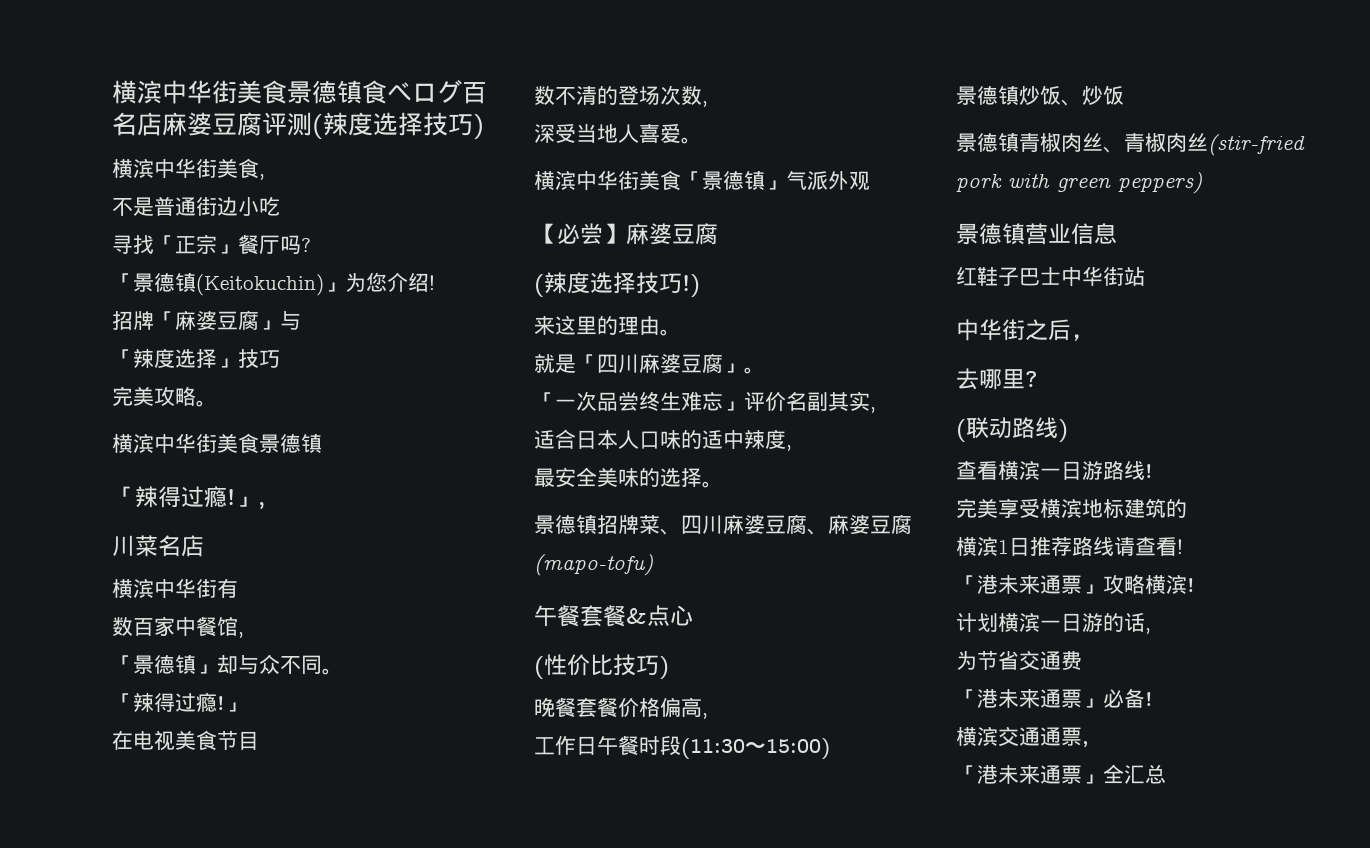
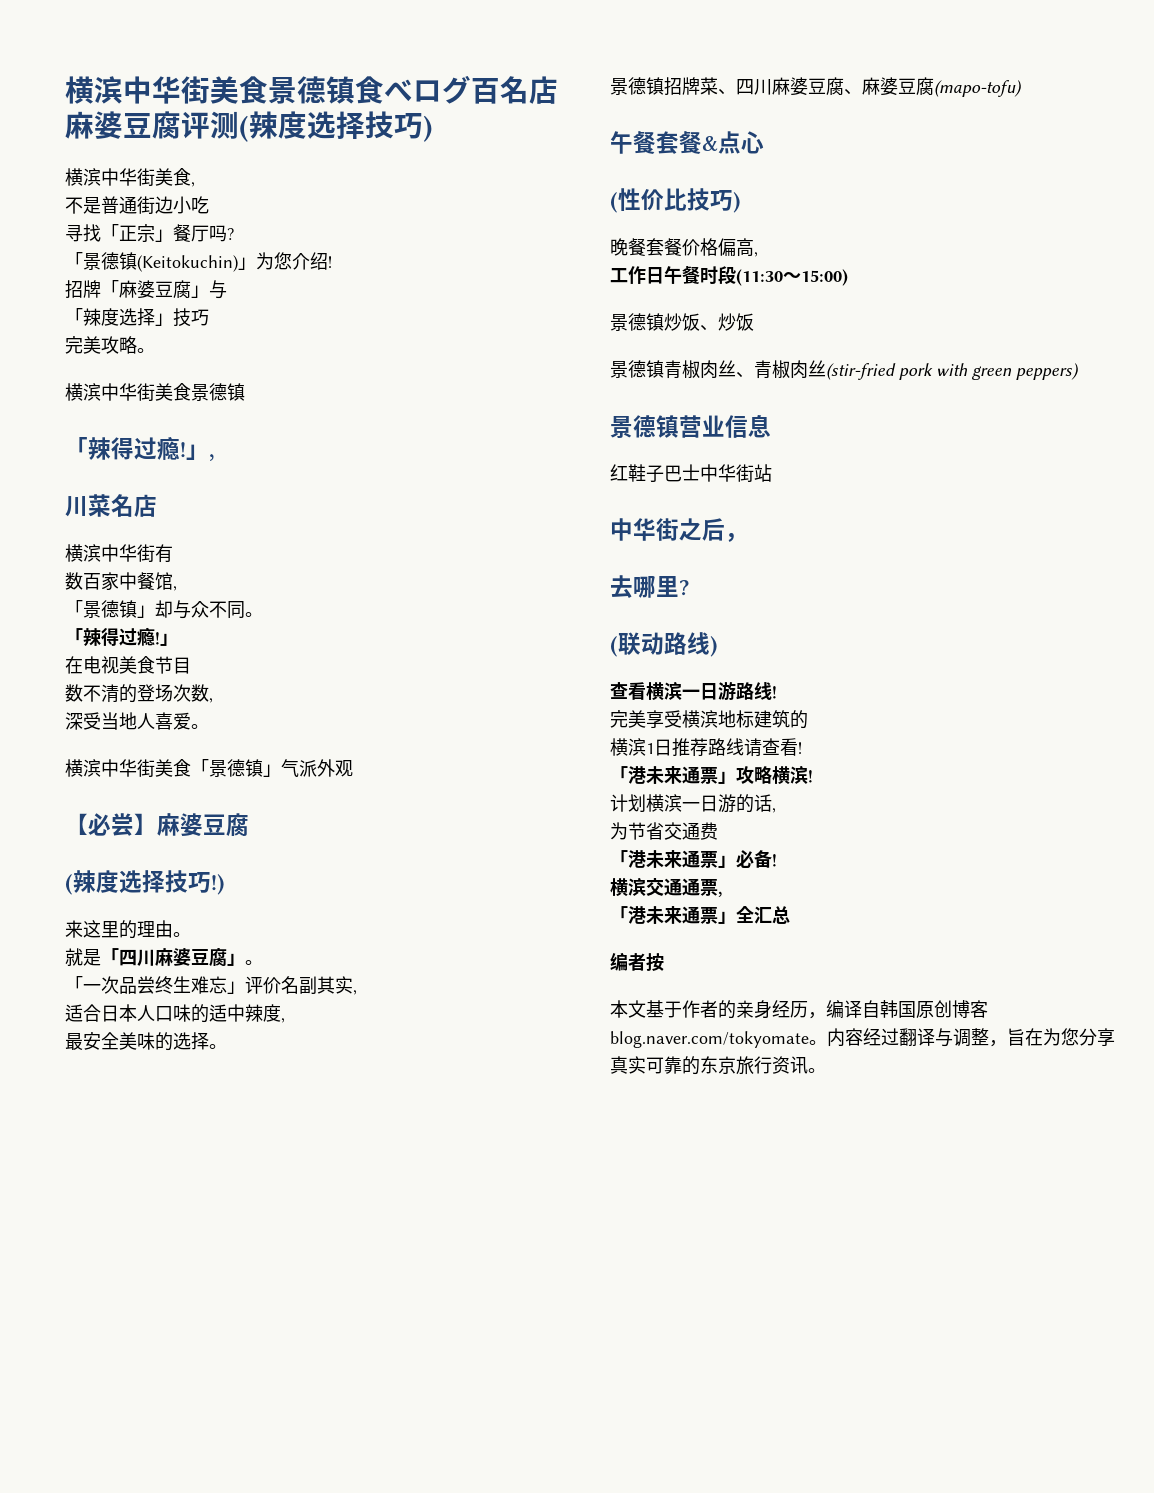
+ 编者按
+ 本文基于作者的亲身经历，编译自韩国原创博客blog.naver.com/tokyomate。内容经过翻译与调整，旨在为您分享真实可靠的东京旅行资讯。

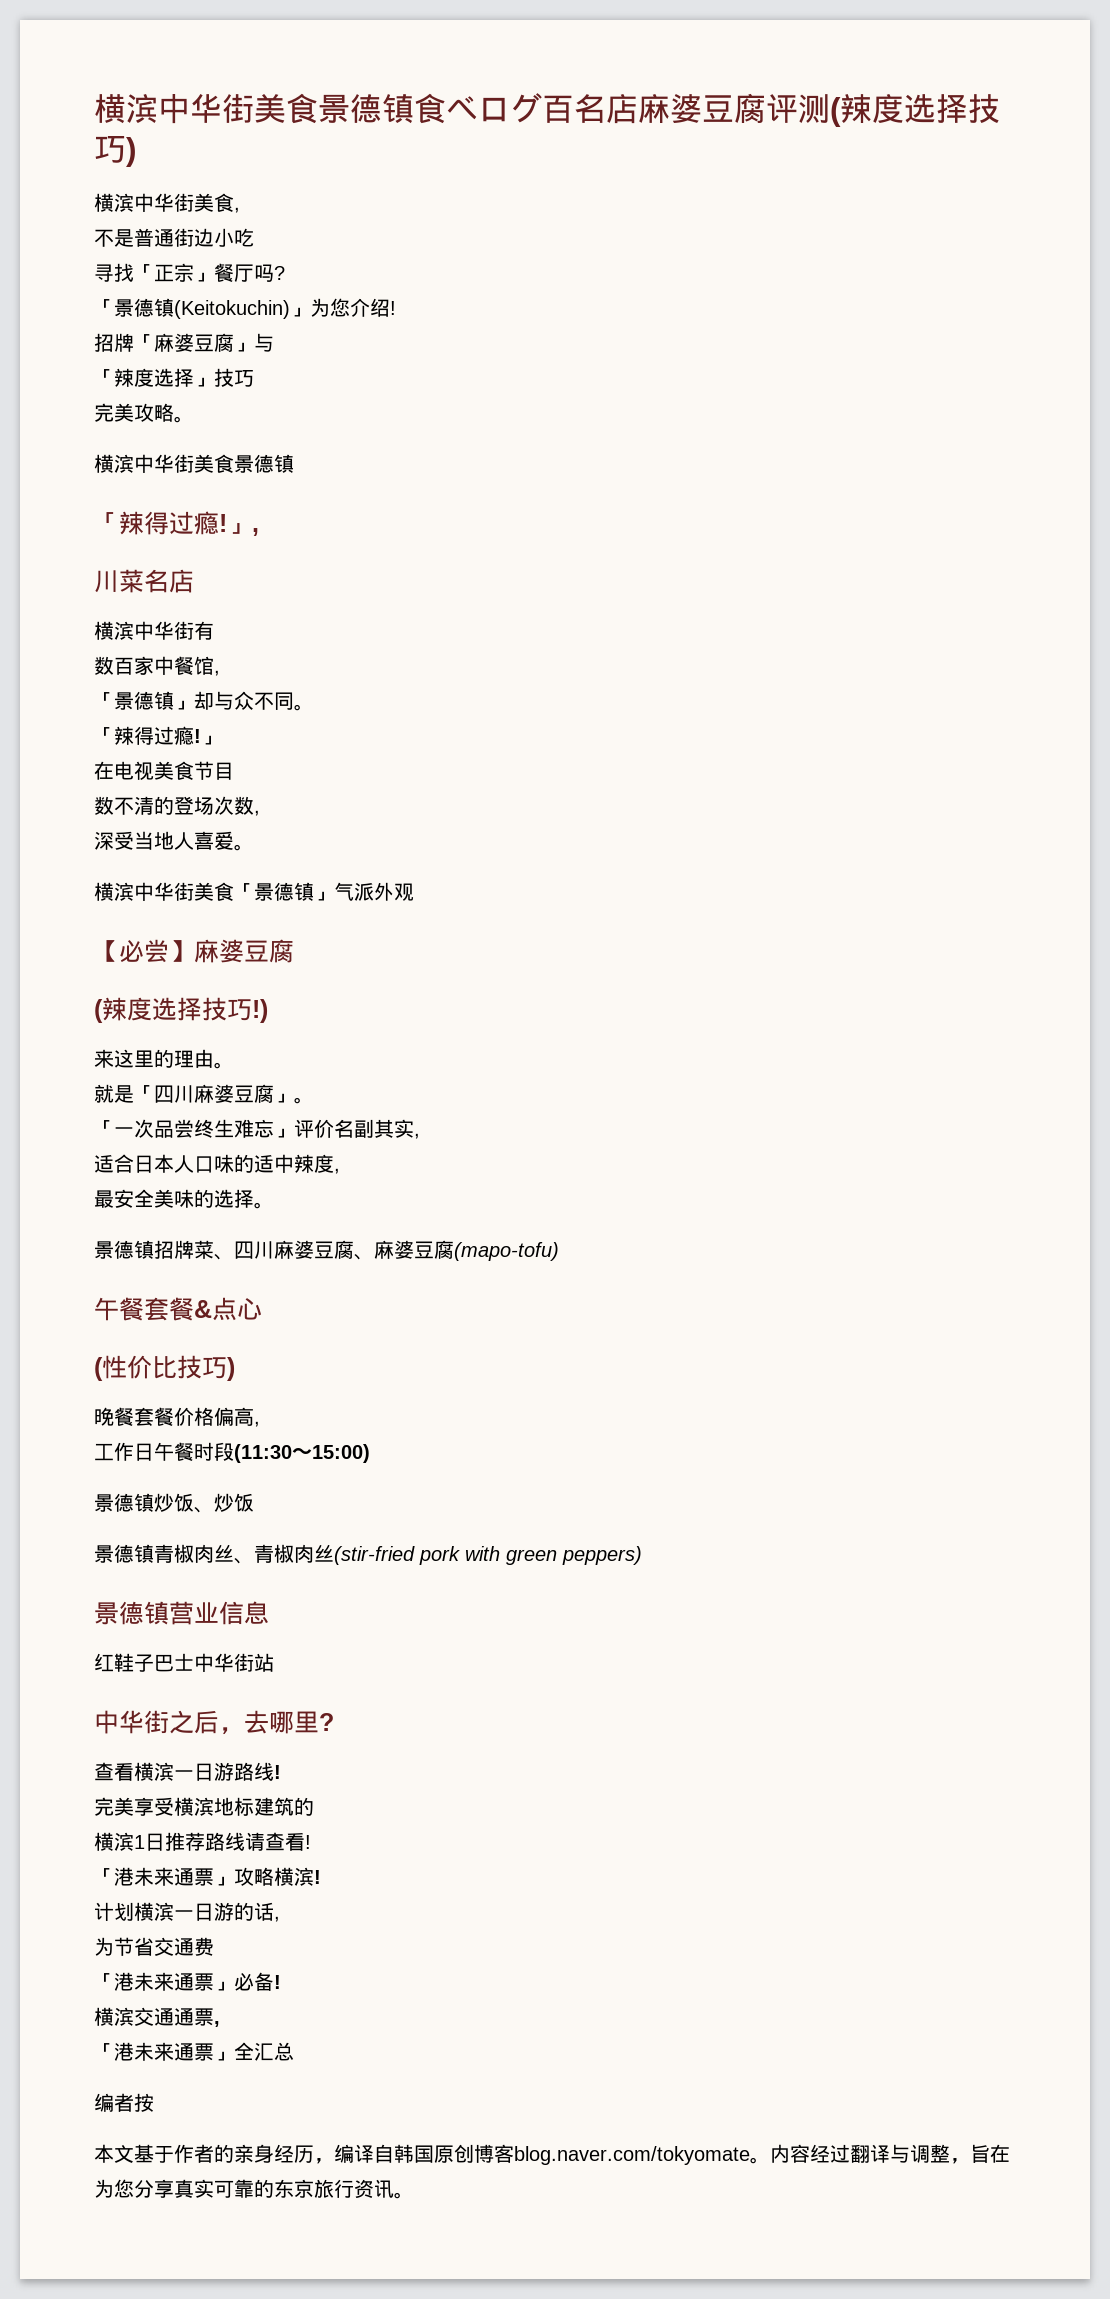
- 中华街之后，
- 去哪里?
+ 中华街之后，去哪里?
- (联动路线)

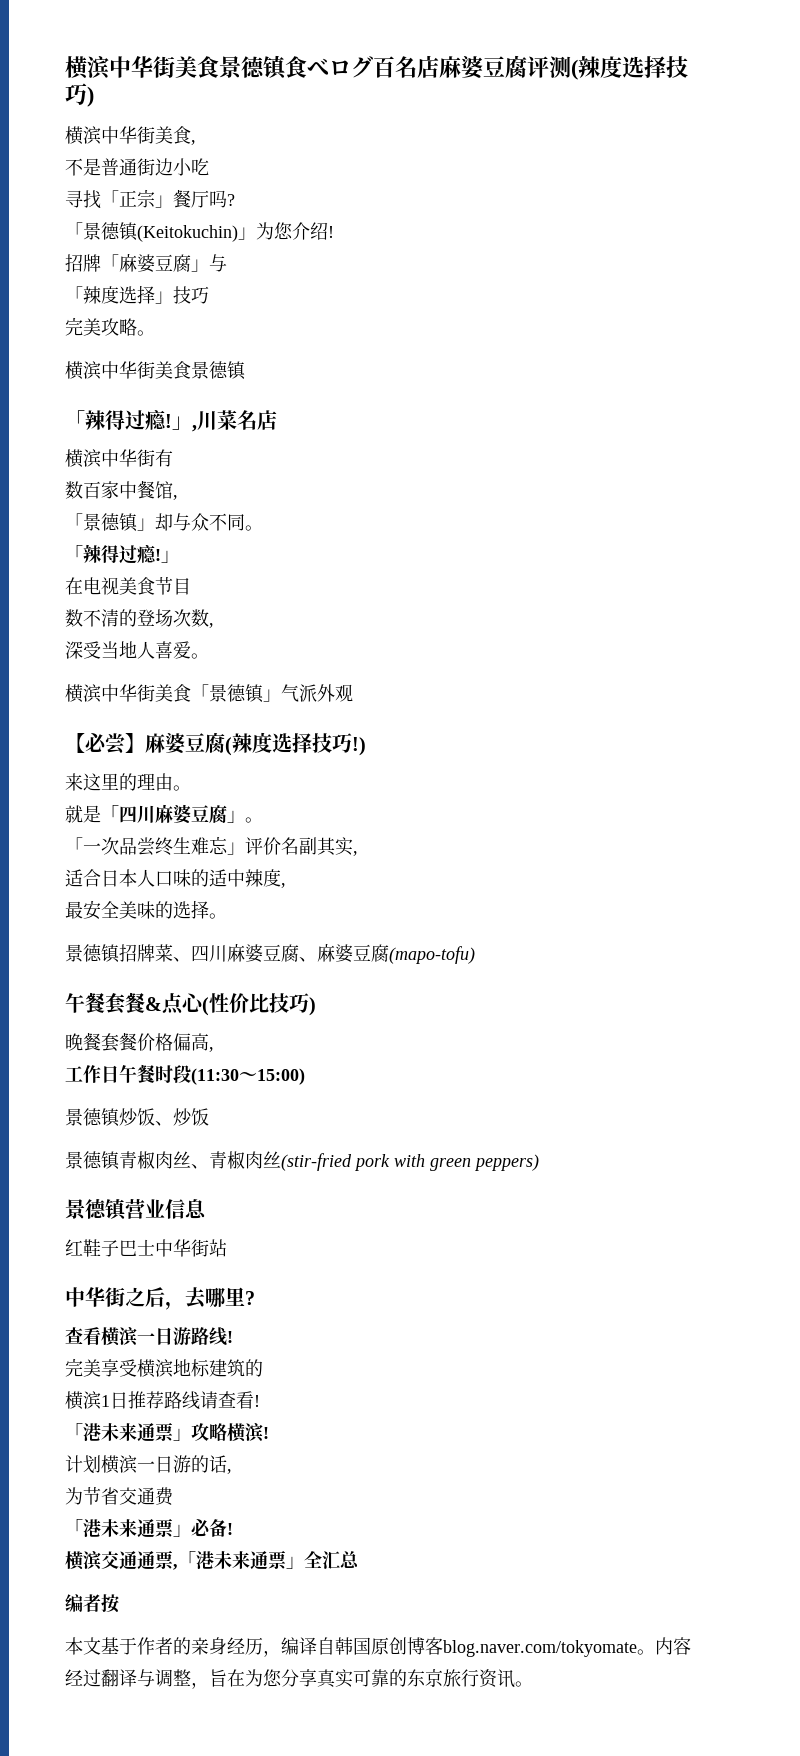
- 「辣得过瘾!」,
- 川菜名店
+ 「辣得过瘾!」,川菜名店
- 【必尝】麻婆豆腐
- (辣度选择技巧!)
+ 【必尝】麻婆豆腐(辣度选择技巧!)
- 午餐套餐&点心
- (性价比技巧)
+ 午餐套餐&点心(性价比技巧)
- 横滨交通通票,
- 「港未来通票」全汇总
+ 横滨交通通票,「港未来通票」全汇总

